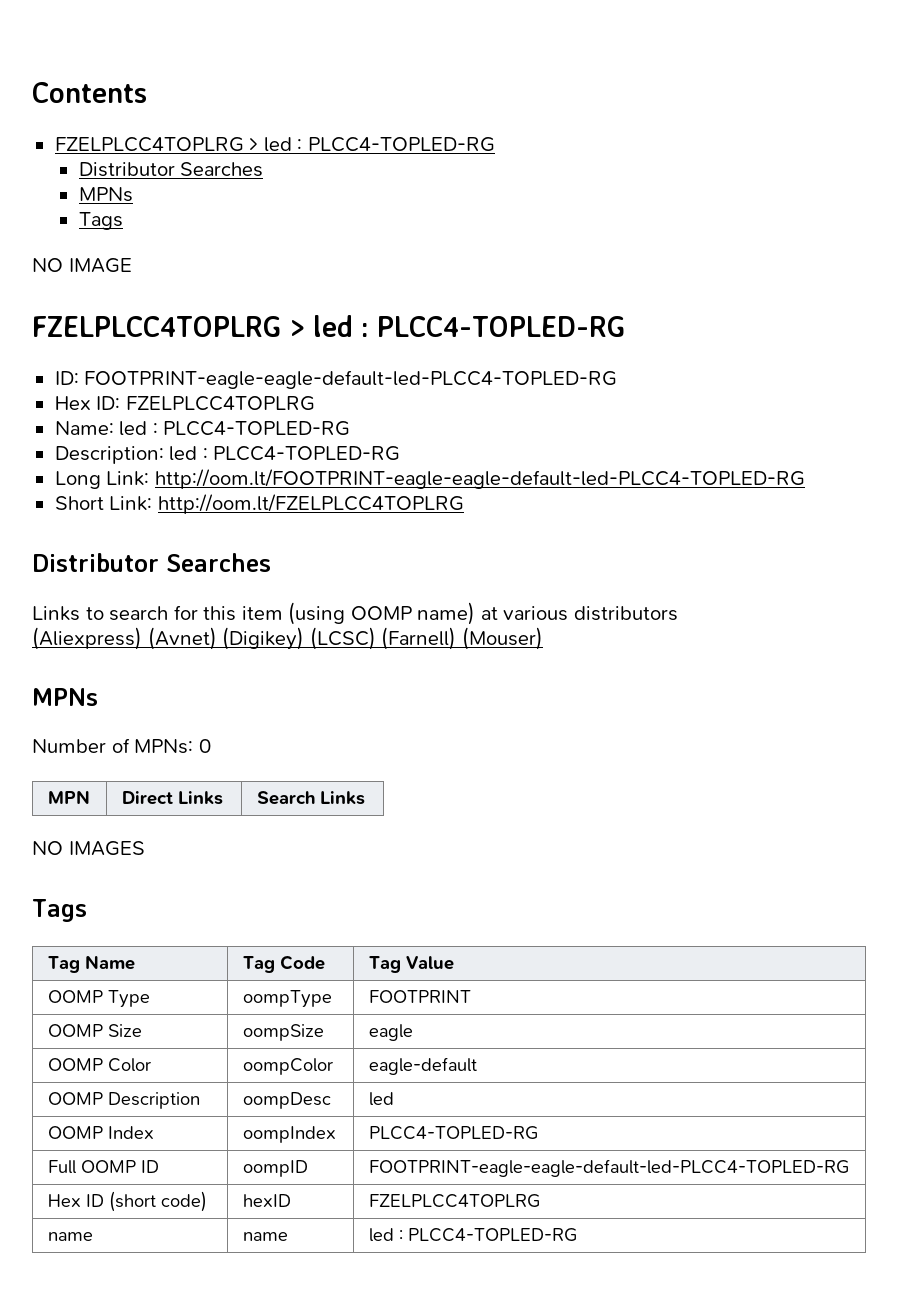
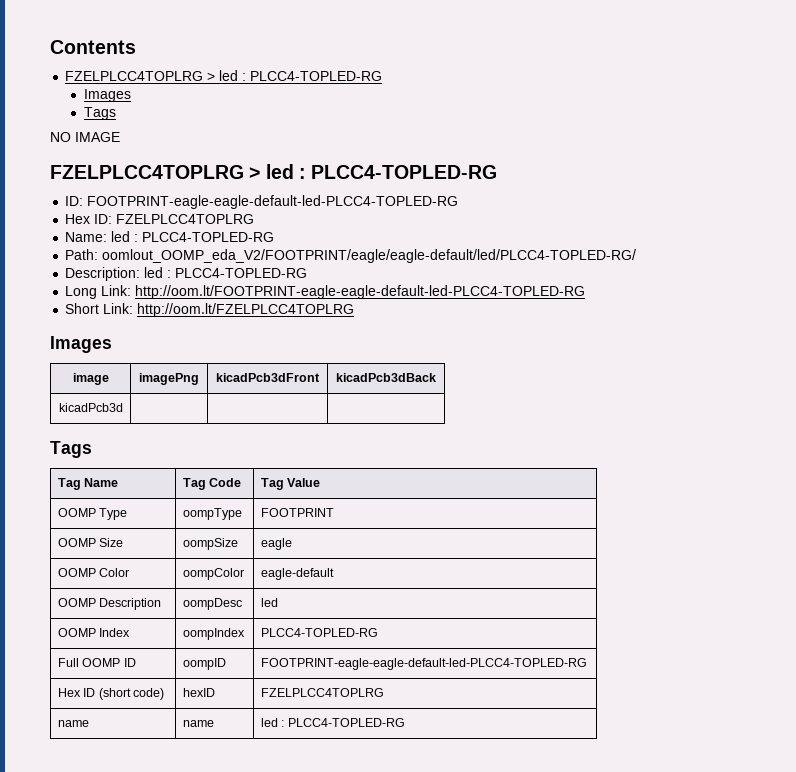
  Contents
  FZELPLCC4TOPLRG > led : PLCC4-TOPLED-RG
- Distributor Searches
- MPNs
+ Images
+ Path: oomlout_OOMP_eda_V2/FOOTPRINT/eagle/eagle-default/led/PLCC4-TOPLED-RG/
  Short Link: http://oom.lt/FZELPLCC4TOPLRG
- Distributor Searches
- Links to search for this item (using OOMP name) at various distributors
- (Aliexpress) (Avnet) (Digikey) (LCSC) (Farnell) (Mouser)
- MPNs
- Number of MPNs: 0
- MPN | Direct Links | Search Links
- NO IMAGES
+ Images
+ image | imagePng | kicadPcb3dFront | kicadPcb3dBack
+ kicadPcb3d | | |

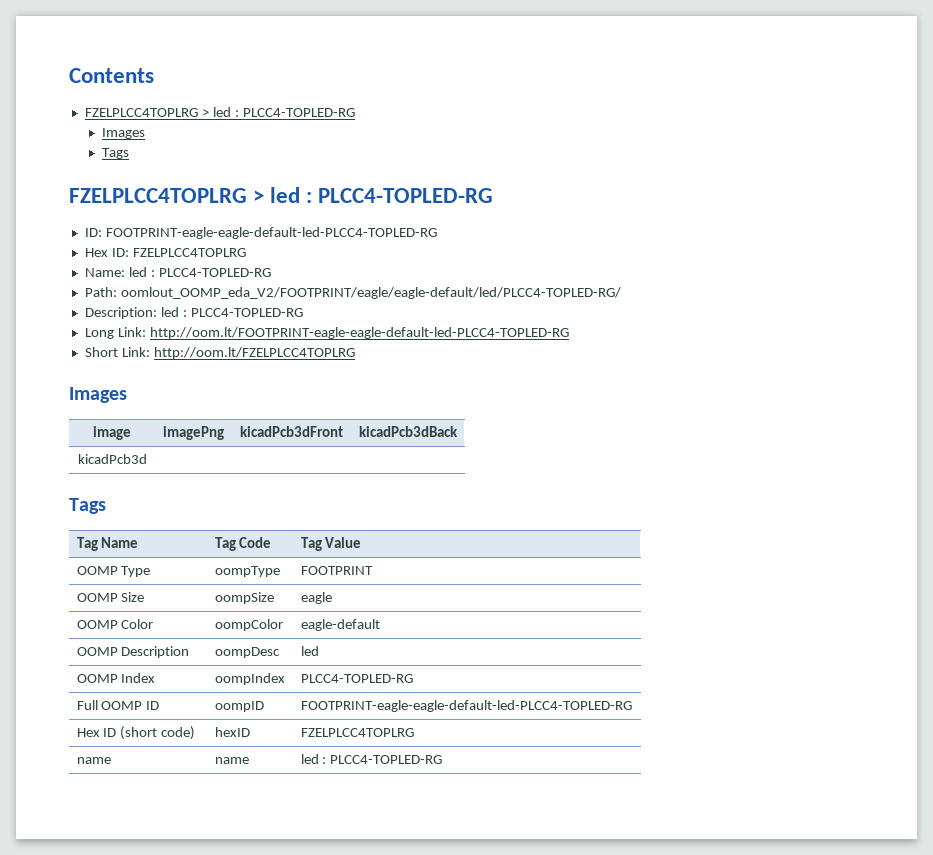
- NO IMAGE

